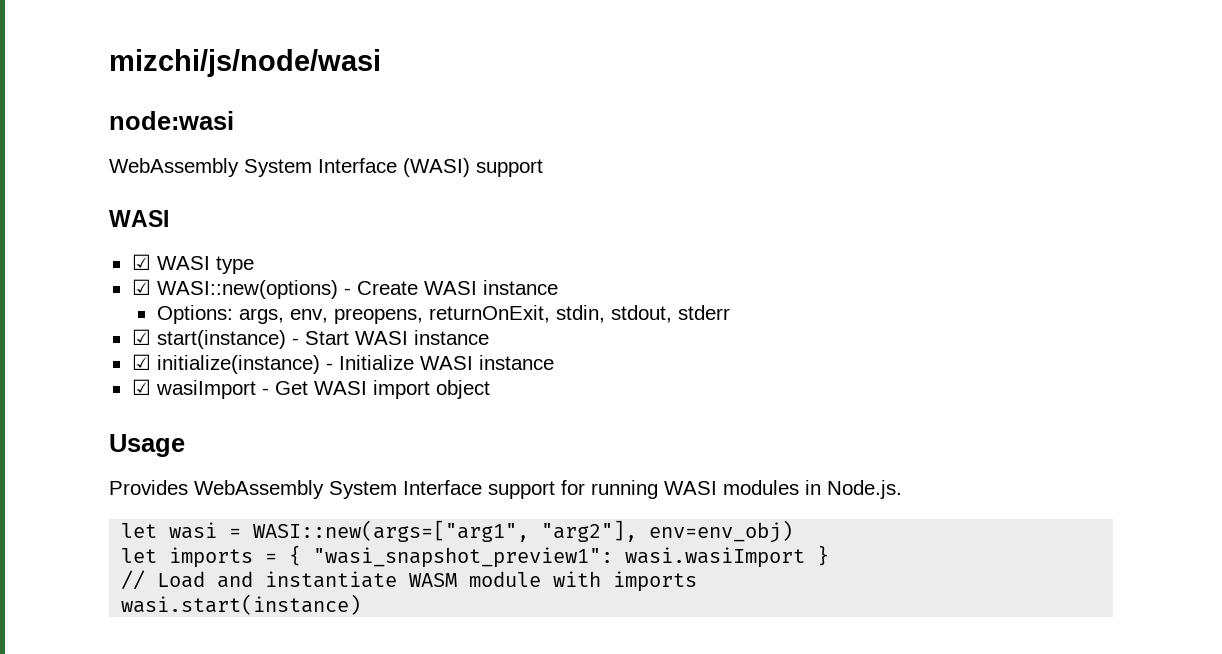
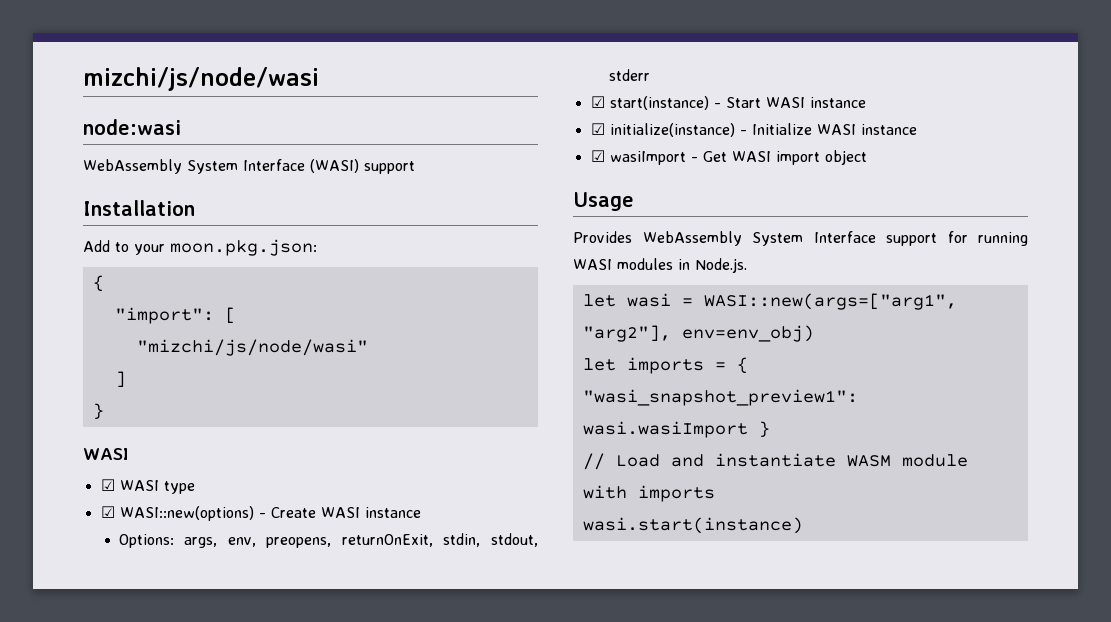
+ Installation
+ Add to your moon.pkg.json:
+ {
+ "import": [
+ "mizchi/js/node/wasi"
+ ]
+ }

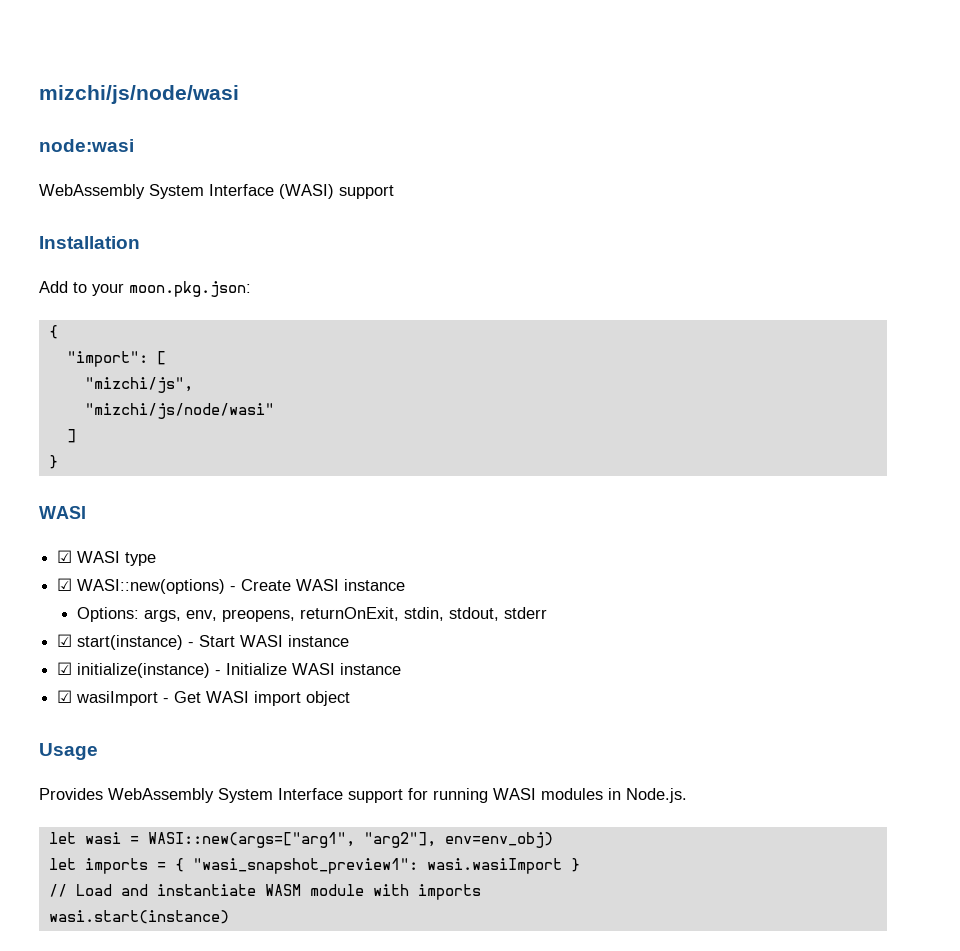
+ "mizchi/js",

